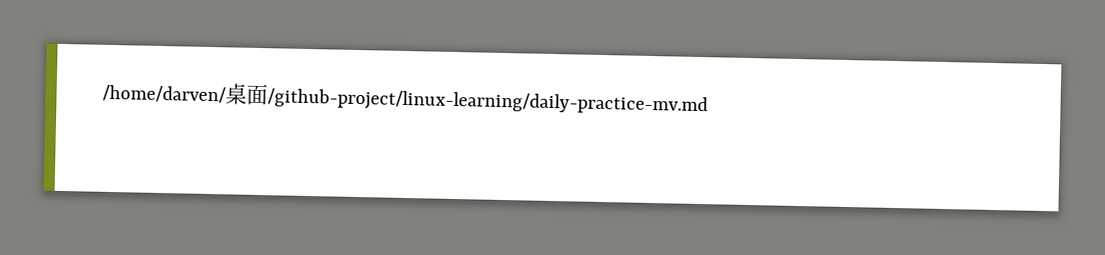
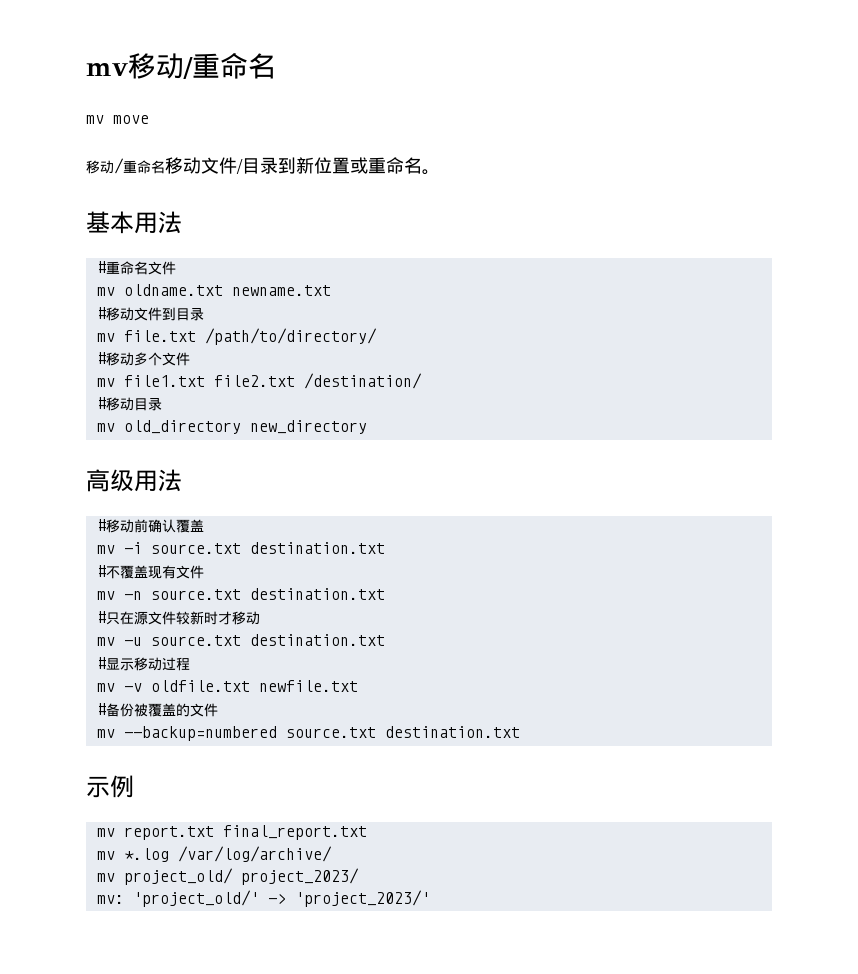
- /home/darven/桌面/github-project/linux-learning/daily-practice-mv.md
+ mv移动/重命名
+ mv move
+ 移动/重命名移动文件/目录到新位置或重命名。
+ 基本用法
+ #重命名文件
+ mv oldname.txt newname.txt
+ #移动文件到目录
+ mv file.txt /path/to/directory/
+ #移动多个文件
+ mv file1.txt file2.txt /destination/
+ #移动目录
+ mv old_directory new_directory
+ 高级用法
+ #移动前确认覆盖
+ mv -i source.txt destination.txt
+ #不覆盖现有文件
+ mv -n source.txt destination.txt
+ #只在源文件较新时才移动
+ mv -u source.txt destination.txt
+ #显示移动过程
+ mv -v oldfile.txt newfile.txt
+ #备份被覆盖的文件
+ mv --backup=numbered source.txt destination.txt
+ 示例
+ mv report.txt final_report.txt
+ mv *.log /var/log/archive/
+ mv project_old/ project_2023/
+ mv: 'project_old/' -> 'project_2023/'

